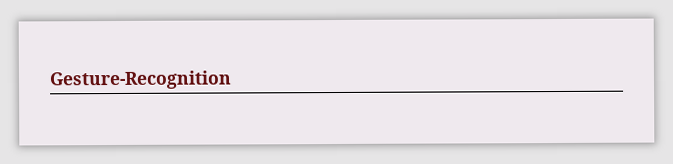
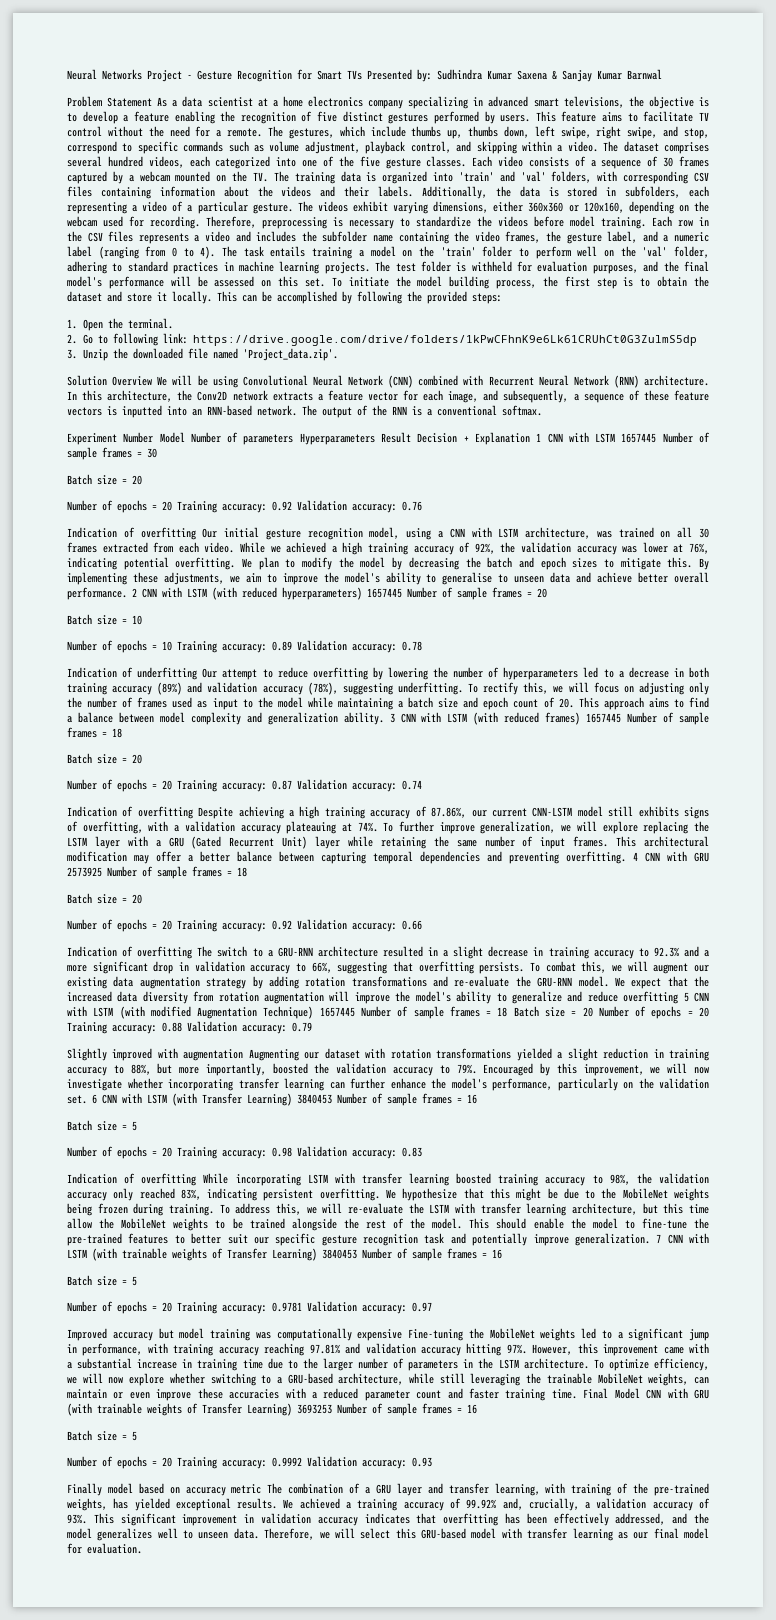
- Gesture-Recognition
+ Neural Networks Project - Gesture Recognition for Smart TVs Presented by: Sudhindra Kumar Saxena & Sanjay Kumar Barnwal
+ Problem Statement As a data scientist at a home electronics company specializing in advanced smart televisions, the objective is to develop a feature enabling the recognition of five distinct gestures performed by users. This feature aims to facilitate TV control without the need for a remote. The gestures, which include thumbs up, thumbs down, left swipe, right swipe, and stop, correspond to specific commands such as volume adjustment, playback control, and skipping within a video. The dataset comprises several hundred videos, each categorized into one of the five gesture classes. Each video consists of a sequence of 30 frames captured by a webcam mounted on the TV. The training data is organized into 'train' and 'val' folders, with corresponding CSV files containing information about the videos and their labels. Additionally, the data is stored in subfolders, each representing a video of a particular gesture. The videos exhibit varying dimensions, either 360x360 or 120x160, depending on the webcam used for recording. Therefore, preprocessing is necessary to standardize the videos before model training. Each row in the CSV files represents a video and includes the subfolder name containing the video frames, the gesture label, and a numeric label (ranging from 0 to 4). The task entails training a model on the 'train' folder to perform well on the 'val' folder, adhering to standard practices in machine learning projects. The test folder is withheld for evaluation purposes, and the final model's performance will be assessed on this set. To initiate the model building process, the first step is to obtain the dataset and store it locally. This can be accomplished by following the provided steps:
+ 1. Open the terminal.
+ 2. Go to following link: https://drive.google.com/drive/folders/1kPwCFhnK9e6Lk61CRUhCt0G3ZulmS5dp
+ 3. Unzip the downloaded file named 'Project_data.zip'.
+ Solution Overview We will be using Convolutional Neural Network (CNN) combined with Recurrent Neural Network (RNN) architecture. In this architecture, the Conv2D network extracts a feature vector for each image, and subsequently, a sequence of these feature vectors is inputted into an RNN-based network. The output of the RNN is a conventional softmax.
+ Experiment Number Model Number of parameters Hyperparameters Result Decision + Explanation 1 CNN with LSTM 1657445 Number of sample frames = 30
+ Batch size = 20
+ Number of epochs = 20 Training accuracy: 0.92 Validation accuracy: 0.76
+ Indication of overfitting Our initial gesture recognition model, using a CNN with LSTM architecture, was trained on all 30 frames extracted from each video. While we achieved a high training accuracy of 92%, the validation accuracy was lower at 76%, indicating potential overfitting. We plan to modify the model by decreasing the batch and epoch sizes to mitigate this. By implementing these adjustments, we aim to improve the model's ability to generalise to unseen data and achieve better overall performance. 2 CNN with LSTM (with reduced hyperparameters) 1657445 Number of sample frames = 20
+ Batch size = 10
+ Number of epochs = 10 Training accuracy: 0.89 Validation accuracy: 0.78
+ Indication of underfitting Our attempt to reduce overfitting by lowering the number of hyperparameters led to a decrease in both training accuracy (89%) and validation accuracy (78%), suggesting underfitting. To rectify this, we will focus on adjusting only the number of frames used as input to the model while maintaining a batch size and epoch count of 20. This approach aims to find a balance between model complexity and generalization ability. 3 CNN with LSTM (with reduced frames) 1657445 Number of sample frames = 18
+ Batch size = 20
+ Number of epochs = 20 Training accuracy: 0.87 Validation accuracy: 0.74
+ Indication of overfitting Despite achieving a high training accuracy of 87.86%, our current CNN-LSTM model still exhibits signs of overfitting, with a validation accuracy plateauing at 74%. To further improve generalization, we will explore replacing the LSTM layer with a GRU (Gated Recurrent Unit) layer while retaining the same number of input frames. This architectural modification may offer a better balance between capturing temporal dependencies and preventing overfitting. 4 CNN with GRU 2573925 Number of sample frames = 18
+ Batch size = 20
+ Number of epochs = 20 Training accuracy: 0.92 Validation accuracy: 0.66
+ Indication of overfitting The switch to a GRU-RNN architecture resulted in a slight decrease in training accuracy to 92.3% and a more significant drop in validation accuracy to 66%, suggesting that overfitting persists. To combat this, we will augment our existing data augmentation strategy by adding rotation transformations and re-evaluate the GRU-RNN model. We expect that the increased data diversity from rotation augmentation will improve the model's ability to generalize and reduce overfitting 5 CNN with LSTM (with modified Augmentation Technique) 1657445 Number of sample frames = 18 Batch size = 20 Number of epochs = 20 Training accuracy: 0.88 Validation accuracy: 0.79
+ Slightly improved with augmentation Augmenting our dataset with rotation transformations yielded a slight reduction in training accuracy to 88%, but more importantly, boosted the validation accuracy to 79%. Encouraged by this improvement, we will now investigate whether incorporating transfer learning can further enhance the model's performance, particularly on the validation set. 6 CNN with LSTM (with Transfer Learning) 3840453 Number of sample frames = 16
+ Batch size = 5
+ Number of epochs = 20 Training accuracy: 0.98 Validation accuracy: 0.83
+ Indication of overfitting While incorporating LSTM with transfer learning boosted training accuracy to 98%, the validation accuracy only reached 83%, indicating persistent overfitting. We hypothesize that this might be due to the MobileNet weights being frozen during training. To address this, we will re-evaluate the LSTM with transfer learning architecture, but this time allow the MobileNet weights to be trained alongside the rest of the model. This should enable the model to fine-tune the pre-trained features to better suit our specific gesture recognition task and potentially improve generalization. 7 CNN with LSTM (with trainable weights of Transfer Learning) 3840453 Number of sample frames = 16
+ Batch size = 5
+ Number of epochs = 20 Training accuracy: 0.9781 Validation accuracy: 0.97
+ Improved accuracy but model training was computationally expensive Fine-tuning the MobileNet weights led to a significant jump in performance, with training accuracy reaching 97.81% and validation accuracy hitting 97%. However, this improvement came with a substantial increase in training time due to the larger number of parameters in the LSTM architecture. To optimize efficiency, we will now explore whether switching to a GRU-based architecture, while still leveraging the trainable MobileNet weights, can maintain or even improve these accuracies with a reduced parameter count and faster training time. Final Model CNN with GRU (with trainable weights of Transfer Learning) 3693253 Number of sample frames = 16
+ Batch size = 5
+ Number of epochs = 20 Training accuracy: 0.9992 Validation accuracy: 0.93
+ Finally model based on accuracy metric The combination of a GRU layer and transfer learning, with training of the pre-trained weights, has yielded exceptional results. We achieved a training accuracy of 99.92% and, crucially, a validation accuracy of 93%. This significant improvement in validation accuracy indicates that overfitting has been effectively addressed, and the model generalizes well to unseen data. Therefore, we will select this GRU-based model with transfer learning as our final model for evaluation.

